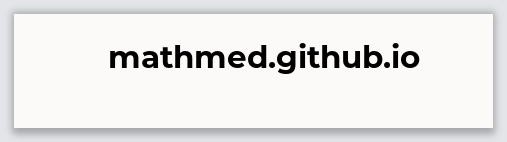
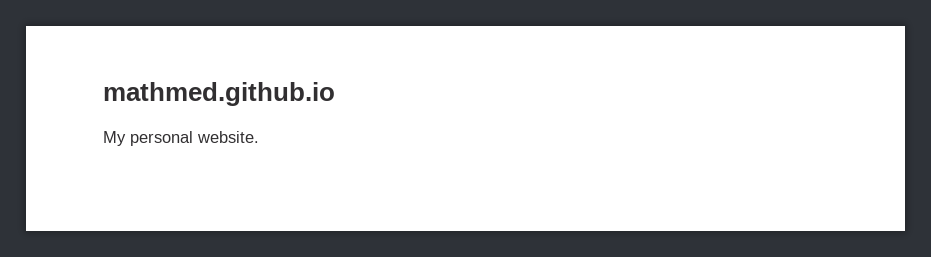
+ My personal website.

